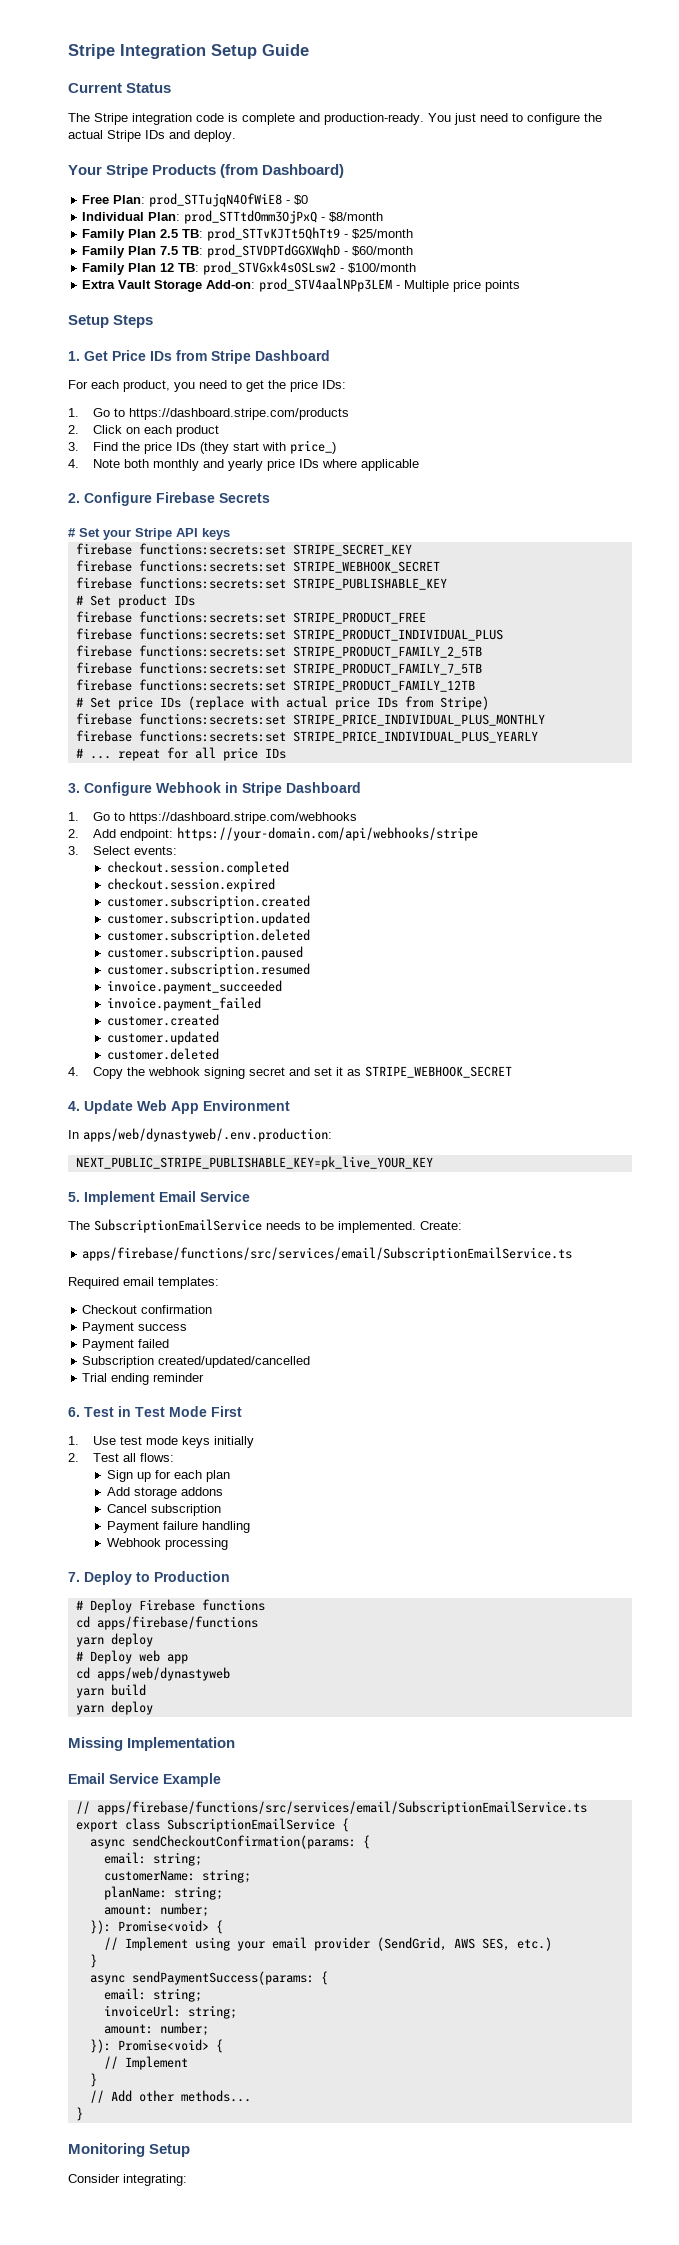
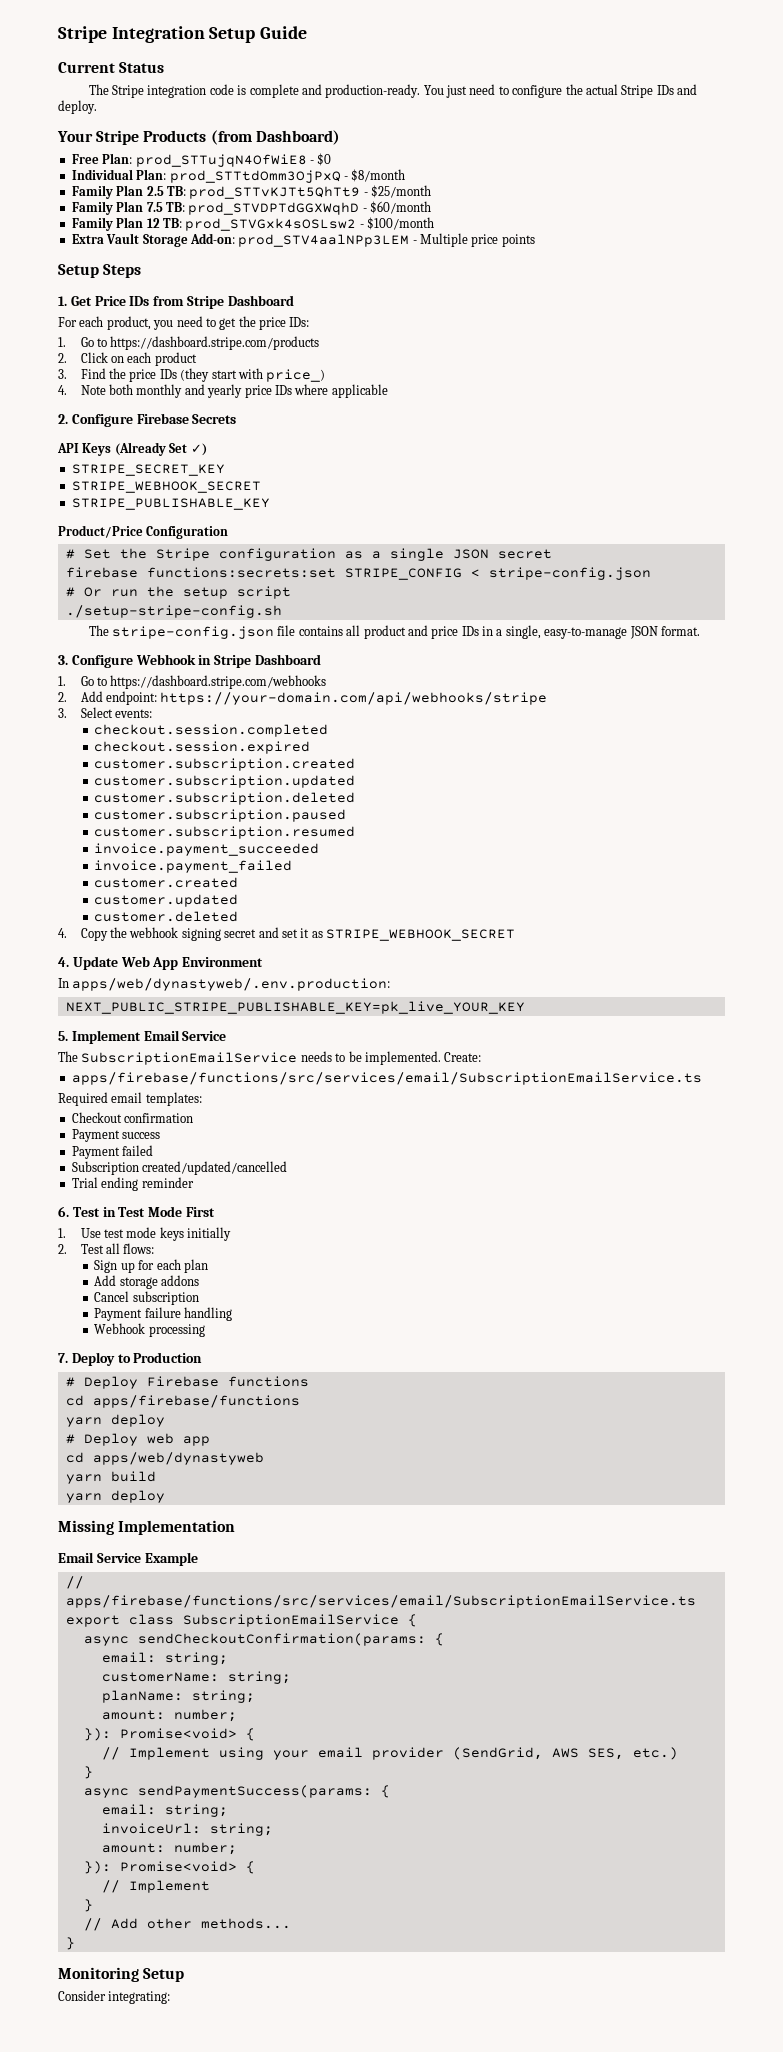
- # Set your Stripe API keys
- firebase functions:secrets:set STRIPE_SECRET_KEY
- firebase functions:secrets:set STRIPE_WEBHOOK_SECRET
- firebase functions:secrets:set STRIPE_PUBLISHABLE_KEY
- # Set product IDs
- firebase functions:secrets:set STRIPE_PRODUCT_FREE
- firebase functions:secrets:set STRIPE_PRODUCT_INDIVIDUAL_PLUS
- firebase functions:secrets:set STRIPE_PRODUCT_FAMILY_2_5TB
- firebase functions:secrets:set STRIPE_PRODUCT_FAMILY_7_5TB
- firebase functions:secrets:set STRIPE_PRODUCT_FAMILY_12TB
- # Set price IDs (replace with actual price IDs from Stripe)
- firebase functions:secrets:set STRIPE_PRICE_INDIVIDUAL_PLUS_MONTHLY
- firebase functions:secrets:set STRIPE_PRICE_INDIVIDUAL_PLUS_YEARLY
- # ... repeat for all price IDs
+ API Keys (Already Set ✓)
+ STRIPE_SECRET_KEY
+ STRIPE_WEBHOOK_SECRET
+ STRIPE_PUBLISHABLE_KEY
+ Product/Price Configuration
+ # Set the Stripe configuration as a single JSON secret
+ firebase functions:secrets:set STRIPE_CONFIG < stripe-config.json
+ # Or run the setup script
+ ./setup-stripe-config.sh
+ The stripe-config.json file contains all product and price IDs in a single, easy-to-manage JSON format.

